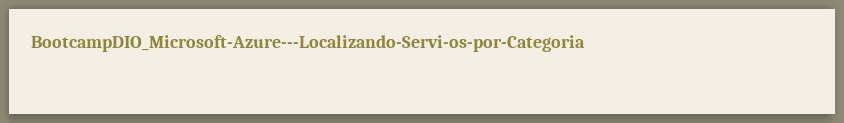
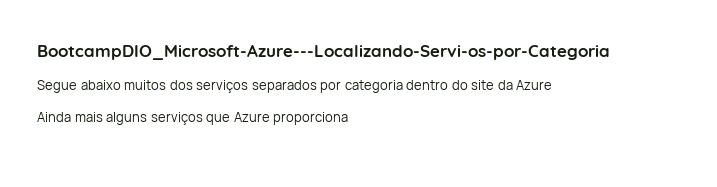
+ Segue abaixo muitos dos serviços separados por categoria dentro do site da Azure
+ Ainda mais alguns serviços que Azure proporciona

